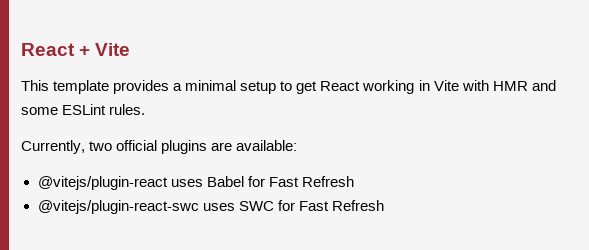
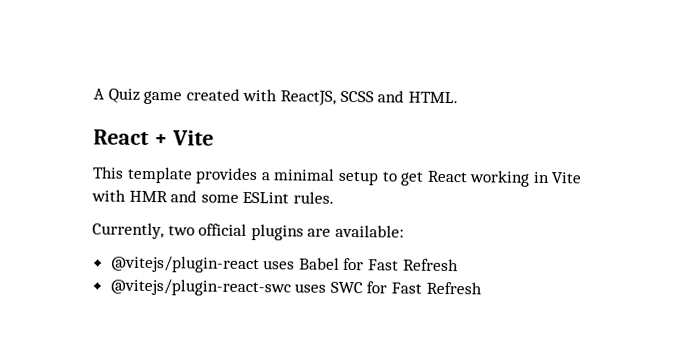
+ A Quiz game created with ReactJS, SCSS and HTML.

